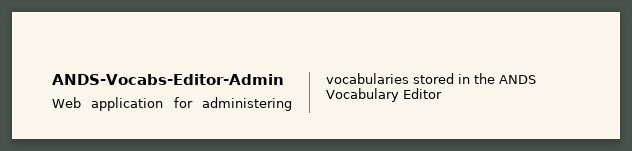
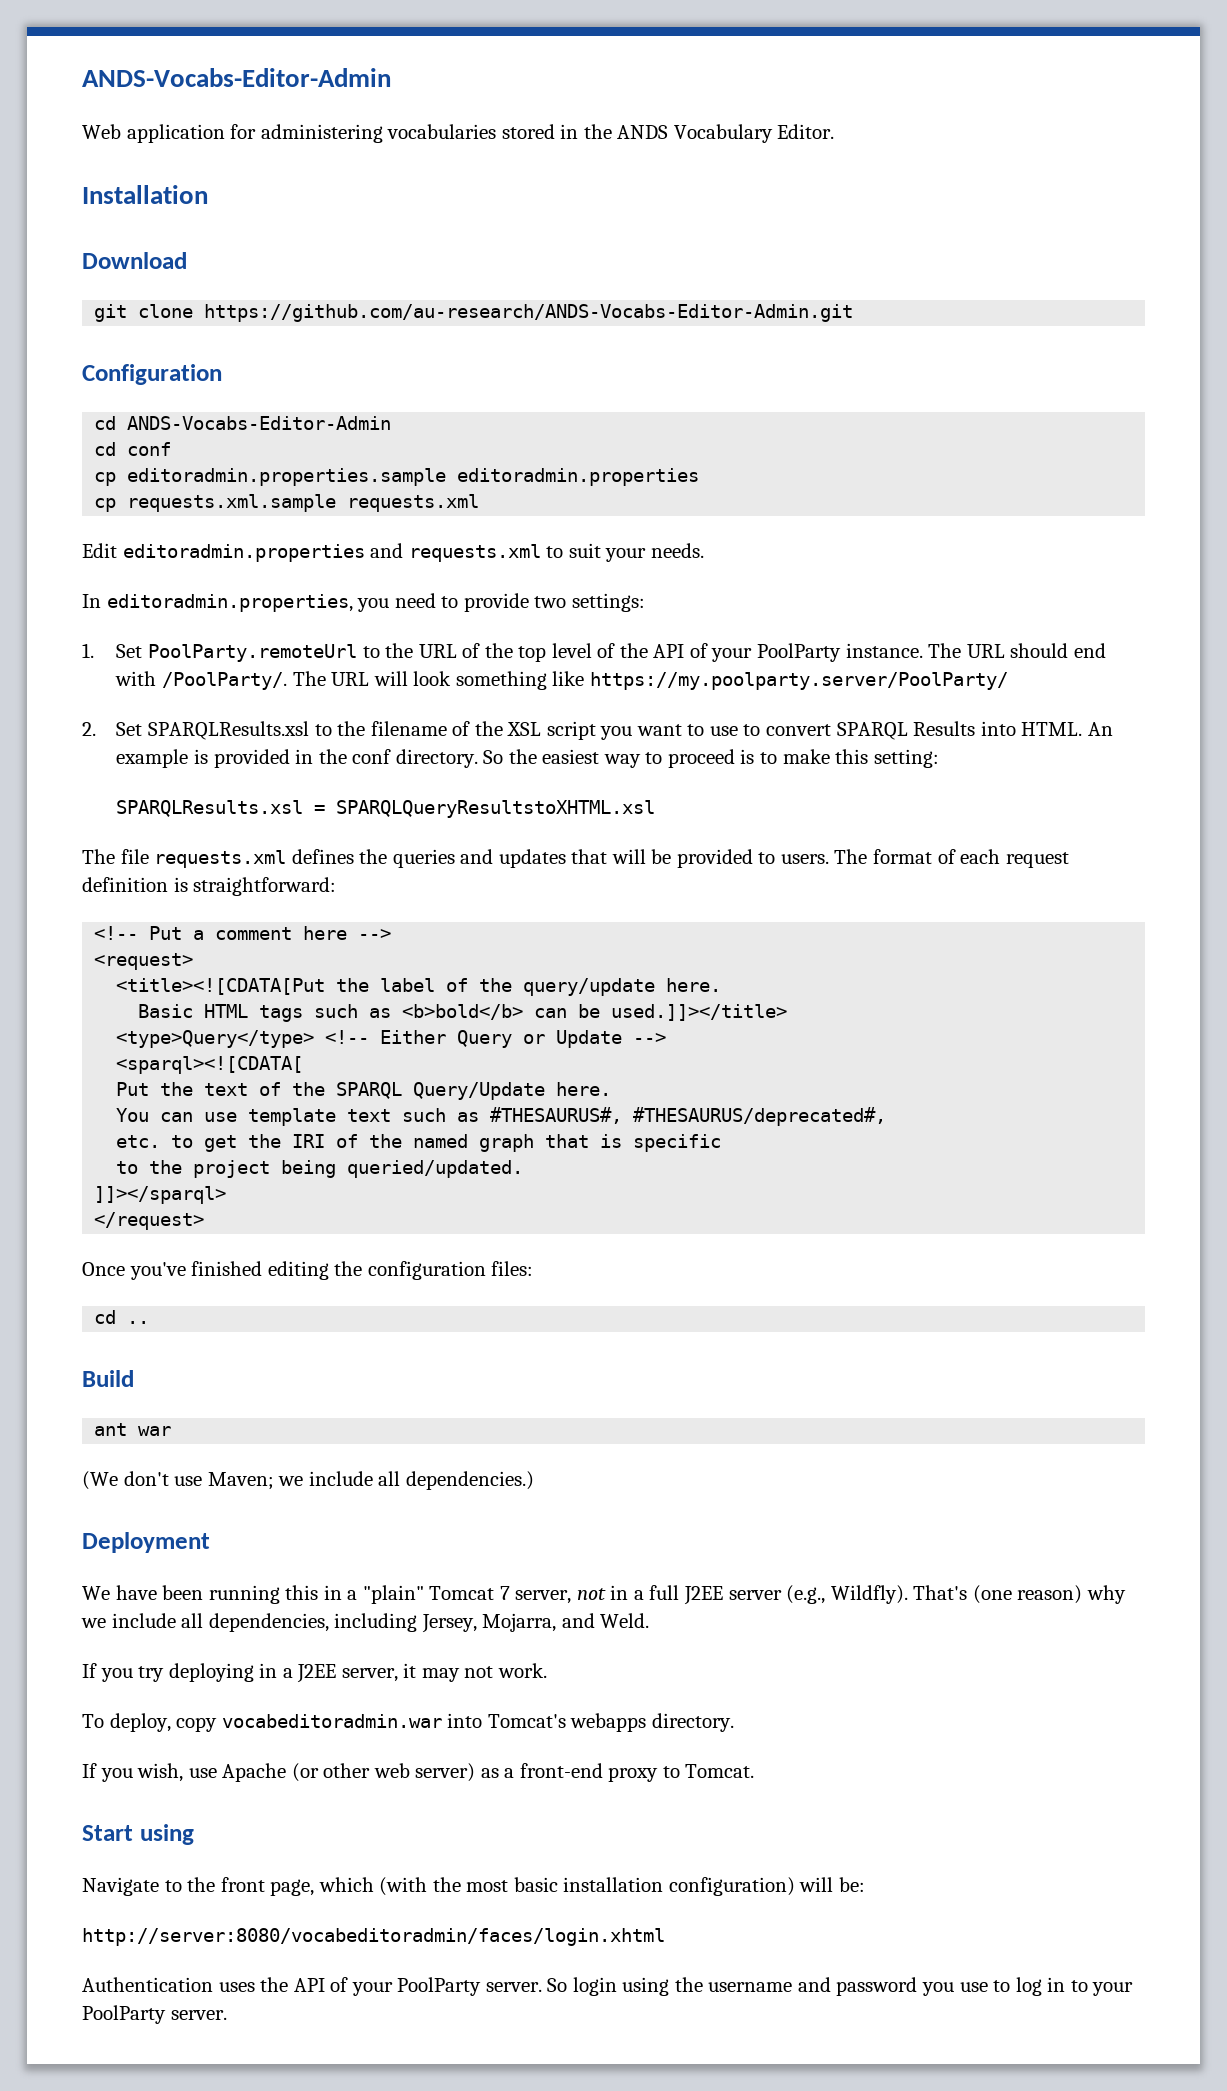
- Web application for administering vocabularies stored in the ANDS Vocabulary Editor
+ Web application for administering vocabularies stored in the ANDS Vocabulary Editor.
+ Installation
+ Download
+ git clone https://github.com/au-research/ANDS-Vocabs-Editor-Admin.git
+ Configuration
+ cd ANDS-Vocabs-Editor-Admin
+ cd conf
+ cp editoradmin.properties.sample editoradmin.properties
+ cp requests.xml.sample requests.xml
+ Edit editoradmin.properties and requests.xml to suit your needs.
+ In editoradmin.properties, you need to provide two settings:
+ 1. Set PoolParty.remoteUrl to the URL of the top level of the API of your PoolParty instance. The URL should end with /PoolParty/. The URL will look something like https://my.poolparty.server/PoolParty/
+ 2. Set SPARQLResults.xsl to the filename of the XSL script you want to use to convert SPARQL Results into HTML. An example is provided in the conf directory. So the easiest way to proceed is to make this setting:
+ SPARQLResults.xsl = SPARQLQueryResultstoXHTML.xsl
+ The file requests.xml defines the queries and updates that will be provided to users. The format of each request definition is straightforward:
+ <!-- Put a comment here -->
+ <request>
+ <title><![CDATA[Put the label of the query/update here.
+ Basic HTML tags such as <b>bold</b> can be used.]]></title>
+ <type>Query</type> <!-- Either Query or Update -->
+ <sparql><![CDATA[
+ Put the text of the SPARQL Query/Update here.
+ You can use template text such as #THESAURUS#, #THESAURUS/deprecated#,
+ etc. to get the IRI of the named graph that is specific
+ to the project being queried/updated.
+ ]]></sparql>
+ </request>
+ Once you've finished editing the configuration files:
+ cd ..
+ Build
+ ant war
+ (We don't use Maven; we include all dependencies.)
+ Deployment
+ We have been running this in a "plain" Tomcat 7 server, not in a full J2EE server (e.g., Wildfly). That's (one reason) why we include all dependencies, including Jersey, Mojarra, and Weld.
+ If you try deploying in a J2EE server, it may not work.
+ To deploy, copy vocabeditoradmin.war into Tomcat's webapps directory.
+ If you wish, use Apache (or other web server) as a front-end proxy to Tomcat.
+ Start using
+ Navigate to the front page, which (with the most basic installation configuration) will be:
+ http://server:8080/vocabeditoradmin/faces/login.xhtml
+ Authentication uses the API of your PoolParty server. So login using the username and password you use to log in to your PoolParty server.

